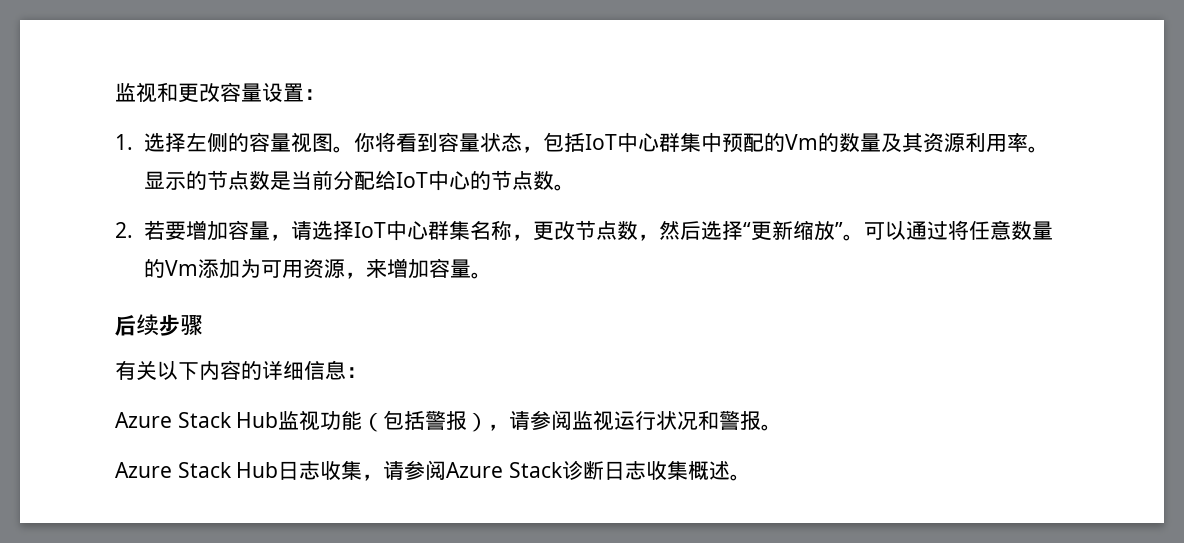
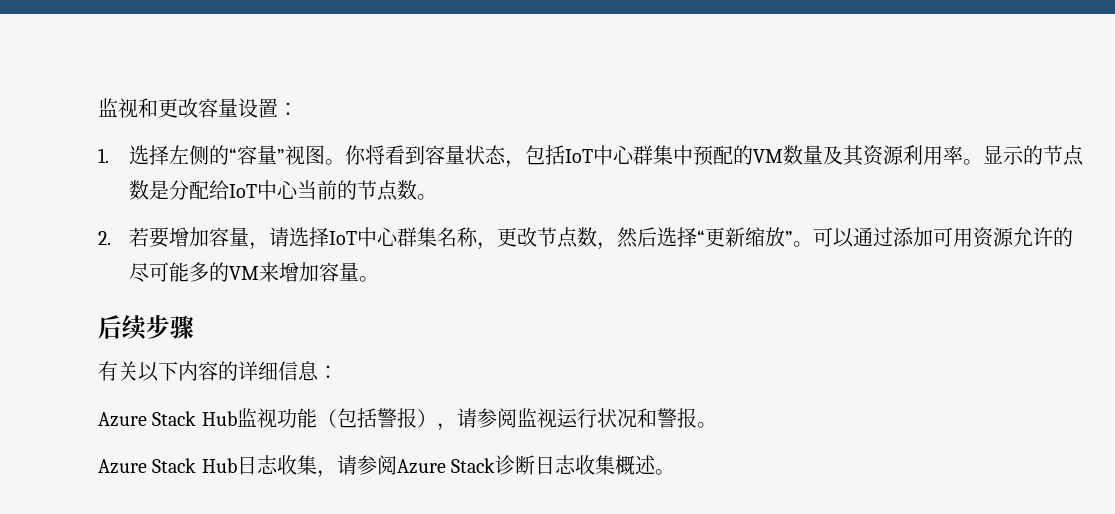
- 1.选择左侧的容量视图。
+ 1.选择左侧的“容量”视图。
- 你将看到容量状态，包括IoT中心群集中预配的Vm的数量及其资源利用率。
+ 你将看到容量状态，包括IoT中心群集中预配的VM数量及其资源利用率。
- 显示的节点数是当前分配给IoT中心的节点数。
+ 显示的节点数是分配给IoT中心当前的节点数。
- 可以通过将任意数量的Vm添加为可用资源，来增加容量。
+ 可以通过添加可用资源允许的尽可能多的VM来增加容量。

